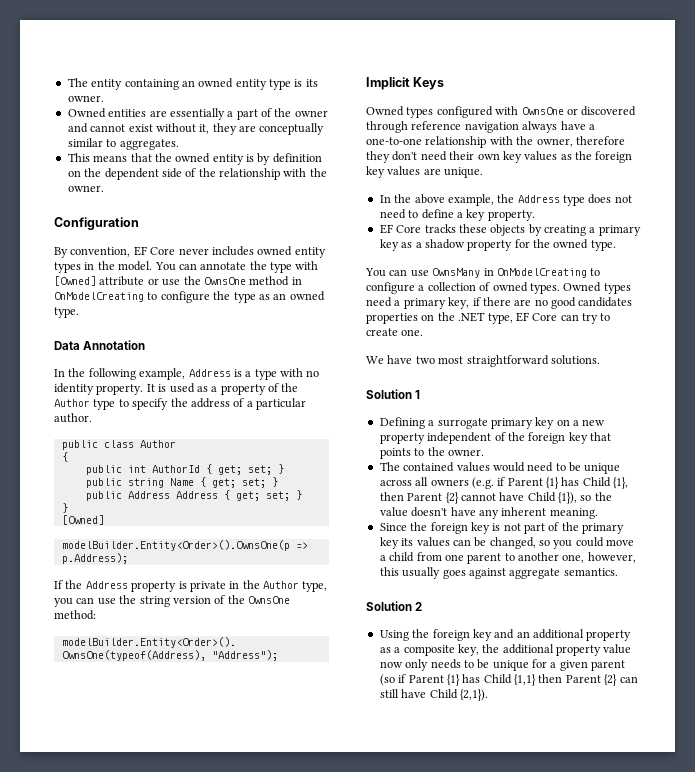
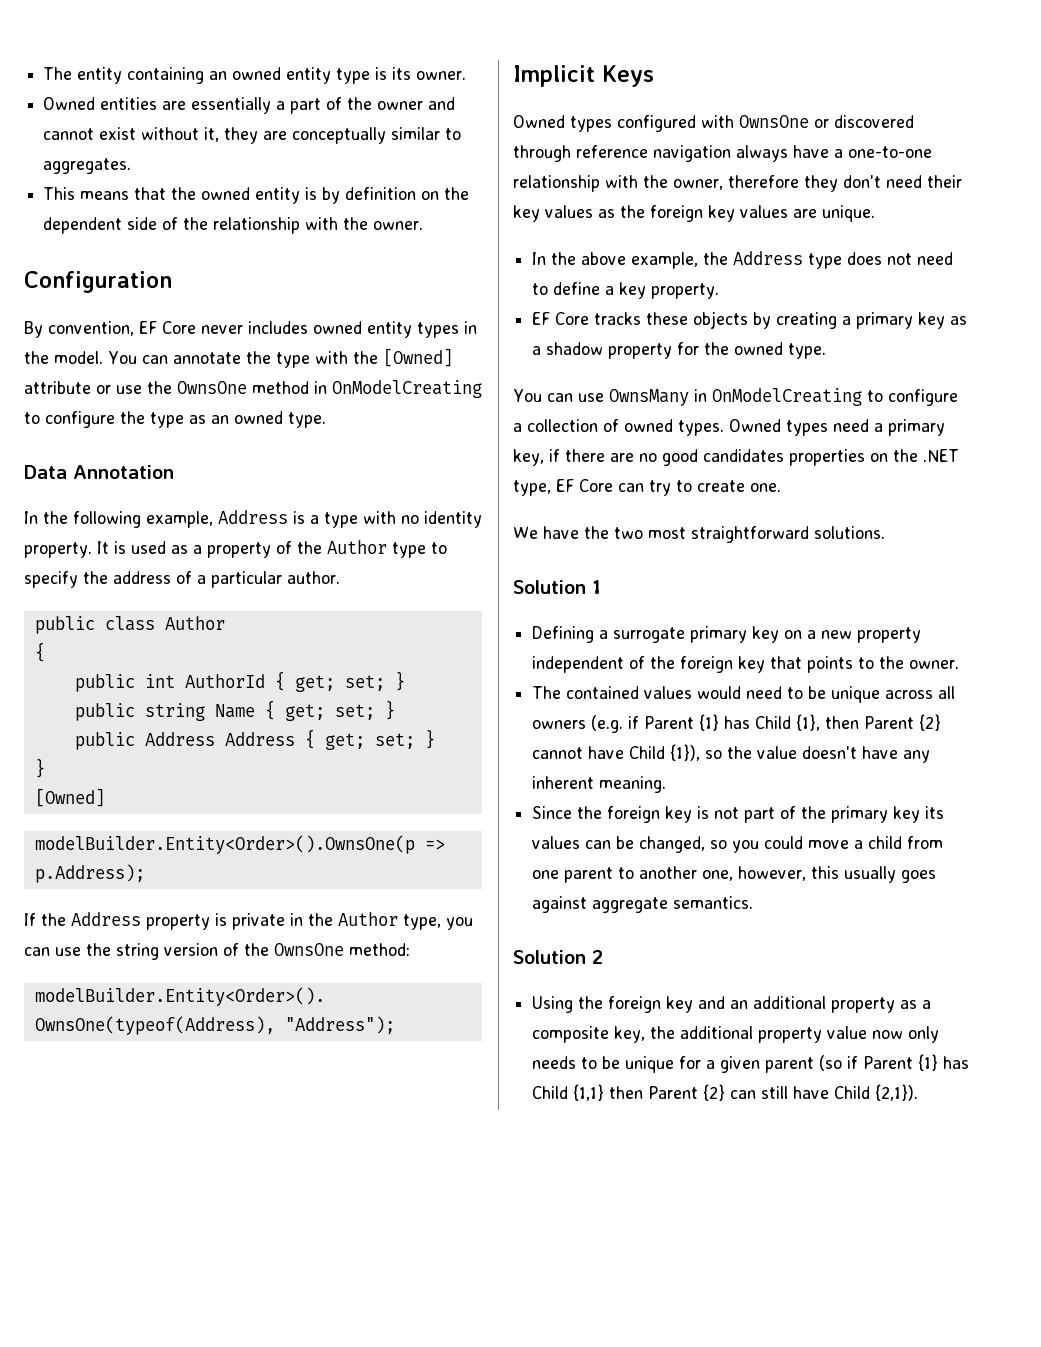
- You can annotate the type with [Owned] attribute or use the OwnsOne method in OnModelCreating to configure the type as an owned type.
+ You can annotate the type with the [Owned] attribute or use the OwnsOne method in OnModelCreating to configure the type as an owned type.
- Owned types configured with OwnsOne or discovered through reference navigation always have a one-to-one relationship with the owner, therefore they don't need their own key values as the foreign key values are unique.
+ Owned types configured with OwnsOne or discovered through reference navigation always have a one-to-one relationship with the owner, therefore they don't need their key values as the foreign key values are unique.
- We have two most straightforward solutions.
+ We have the two most straightforward solutions.

